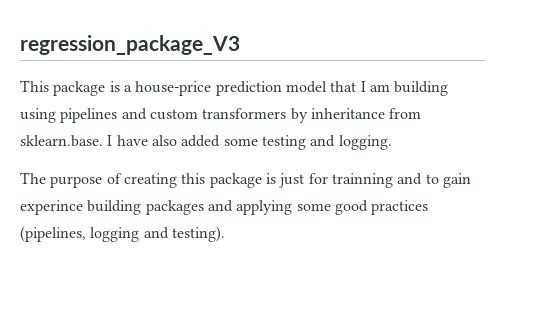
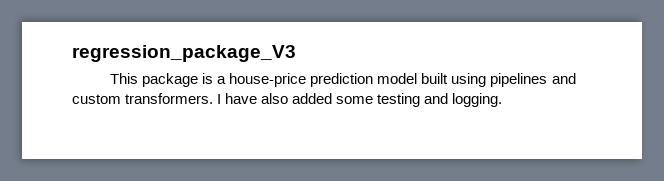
- This package is a house-price prediction model that I am building using pipelines and custom transformers by inheritance from sklearn.base. I have also added some testing and logging.
+ This package is a house-price prediction model built using pipelines and custom transformers. I have also added some testing and logging.
- The purpose of creating this package is just for trainning and to gain experince building packages and applying some good practices (pipelines, logging and testing).

